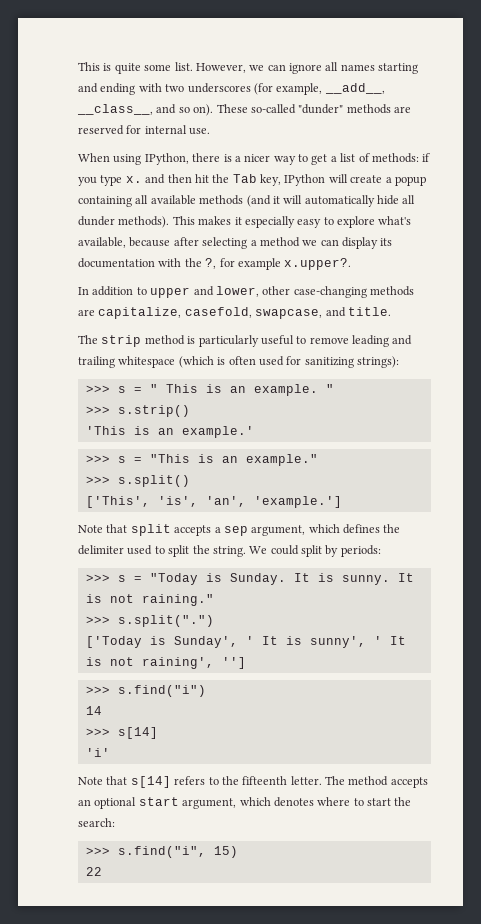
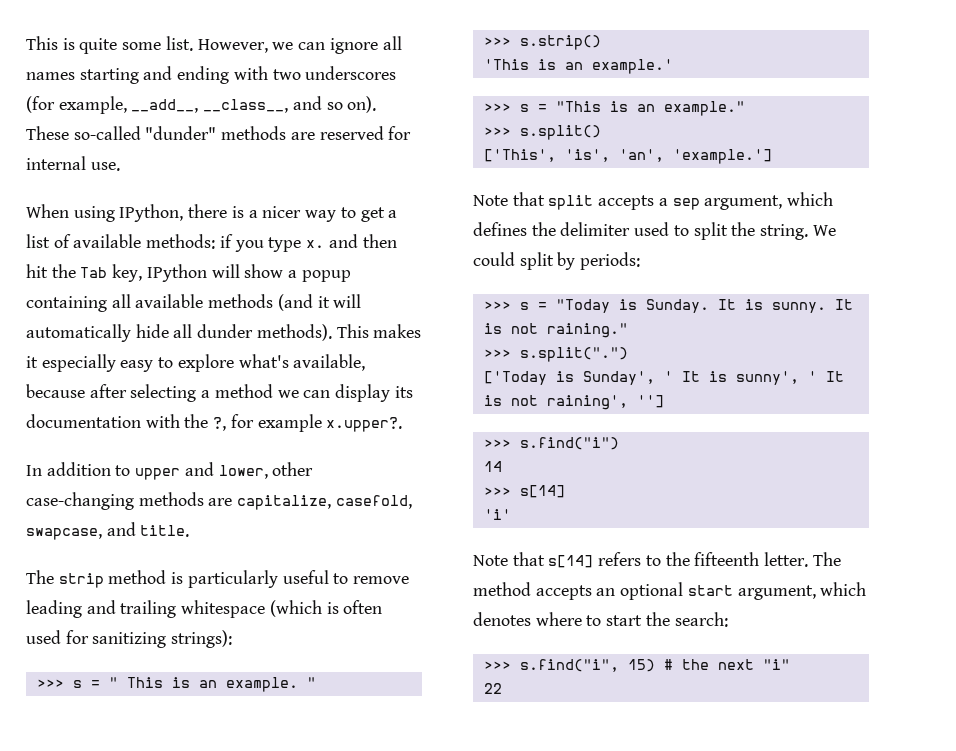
- When using IPython, there is a nicer way to get a list of methods: if you type x. and then hit the Tab key, IPython will create a popup containing all available methods (and it will automatically hide all dunder methods).
+ When using IPython, there is a nicer way to get a list of available methods: if you type x. and then hit the Tab key, IPython will show a popup containing all available methods (and it will automatically hide all dunder methods).
- >>> s.find("i", 15)
+ >>> s.find("i", 15) # the next "i"

